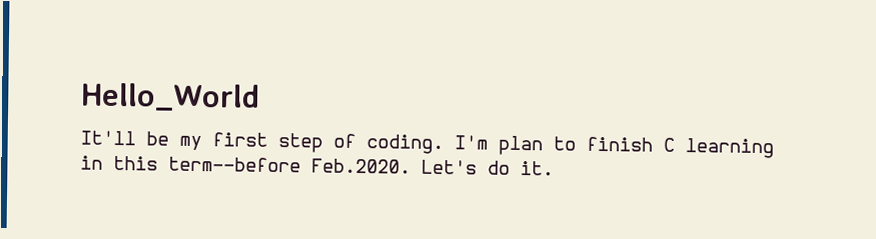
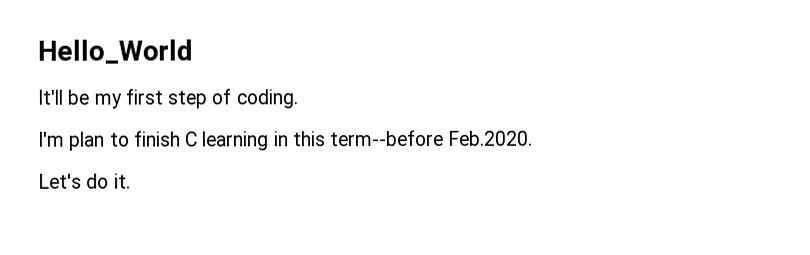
- It'll be my first step of coding. I'm plan to finish C learning in this term--before Feb.2020. Let's do it.
+ It'll be my first step of coding.
+ I'm plan to finish C learning in this term--before Feb.2020.
+ Let's do it.

